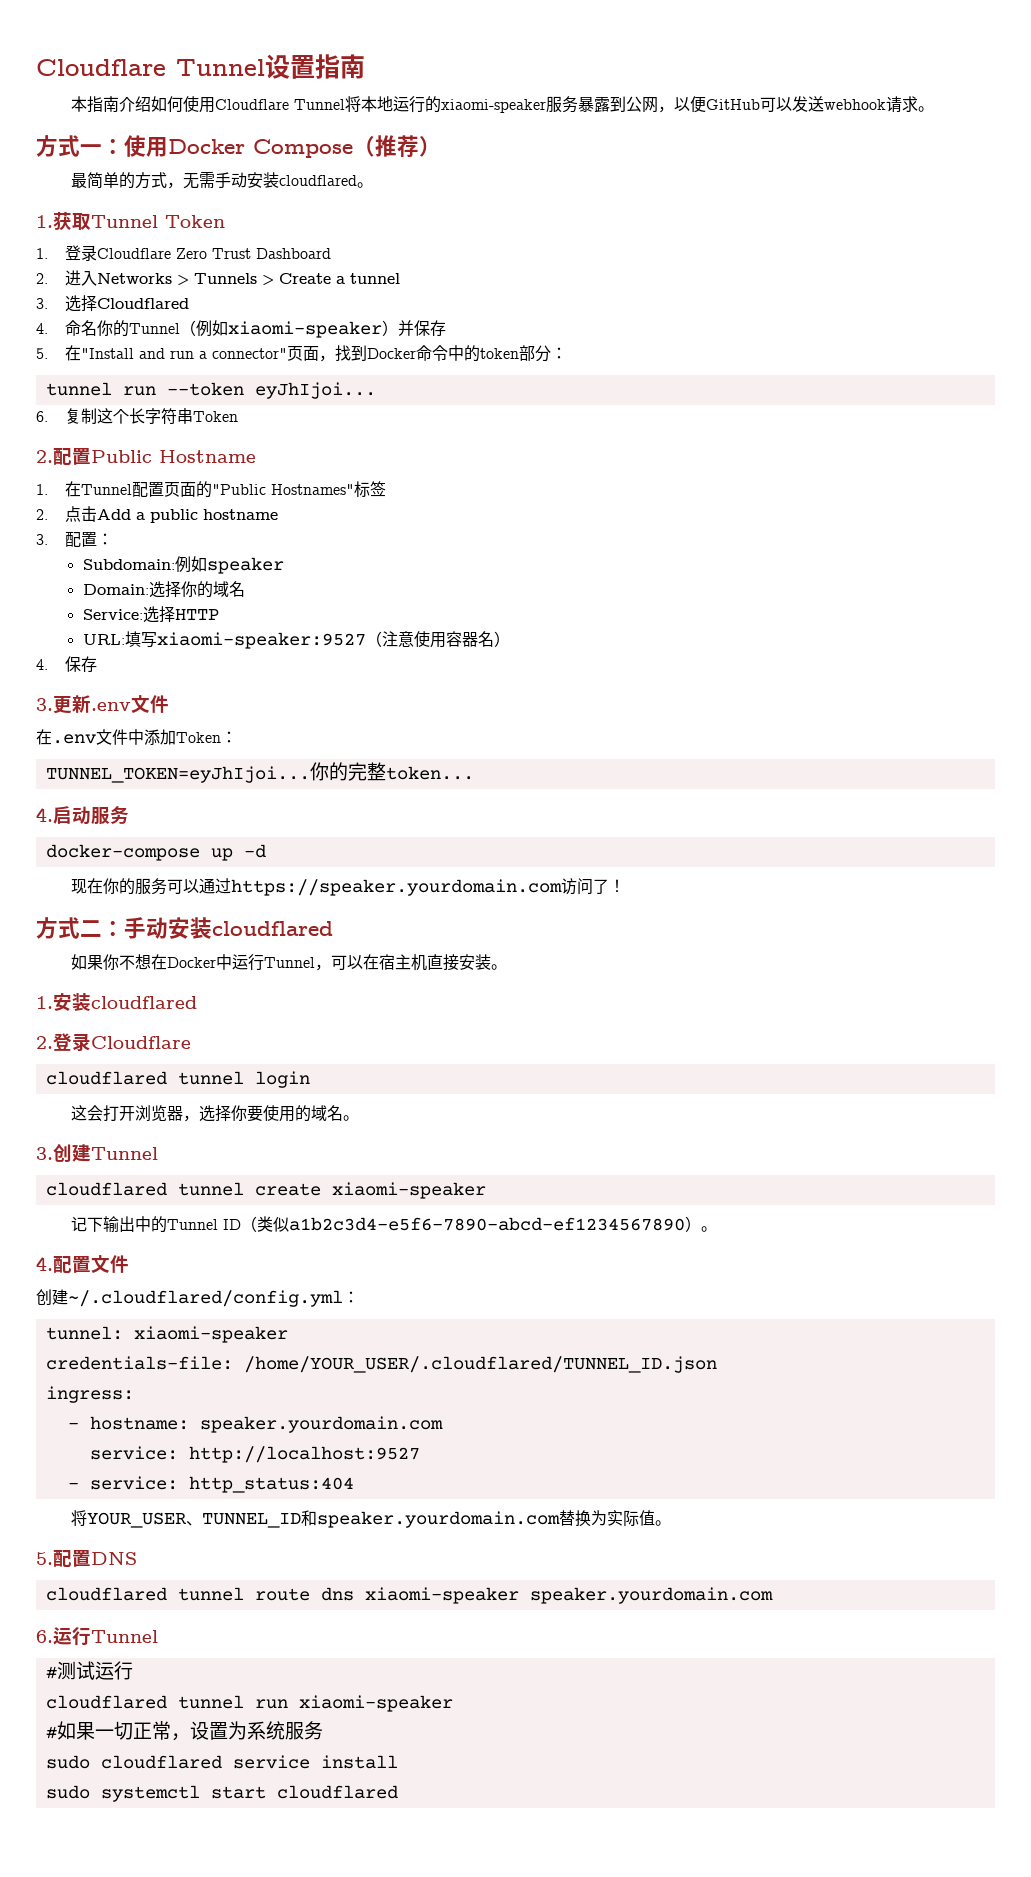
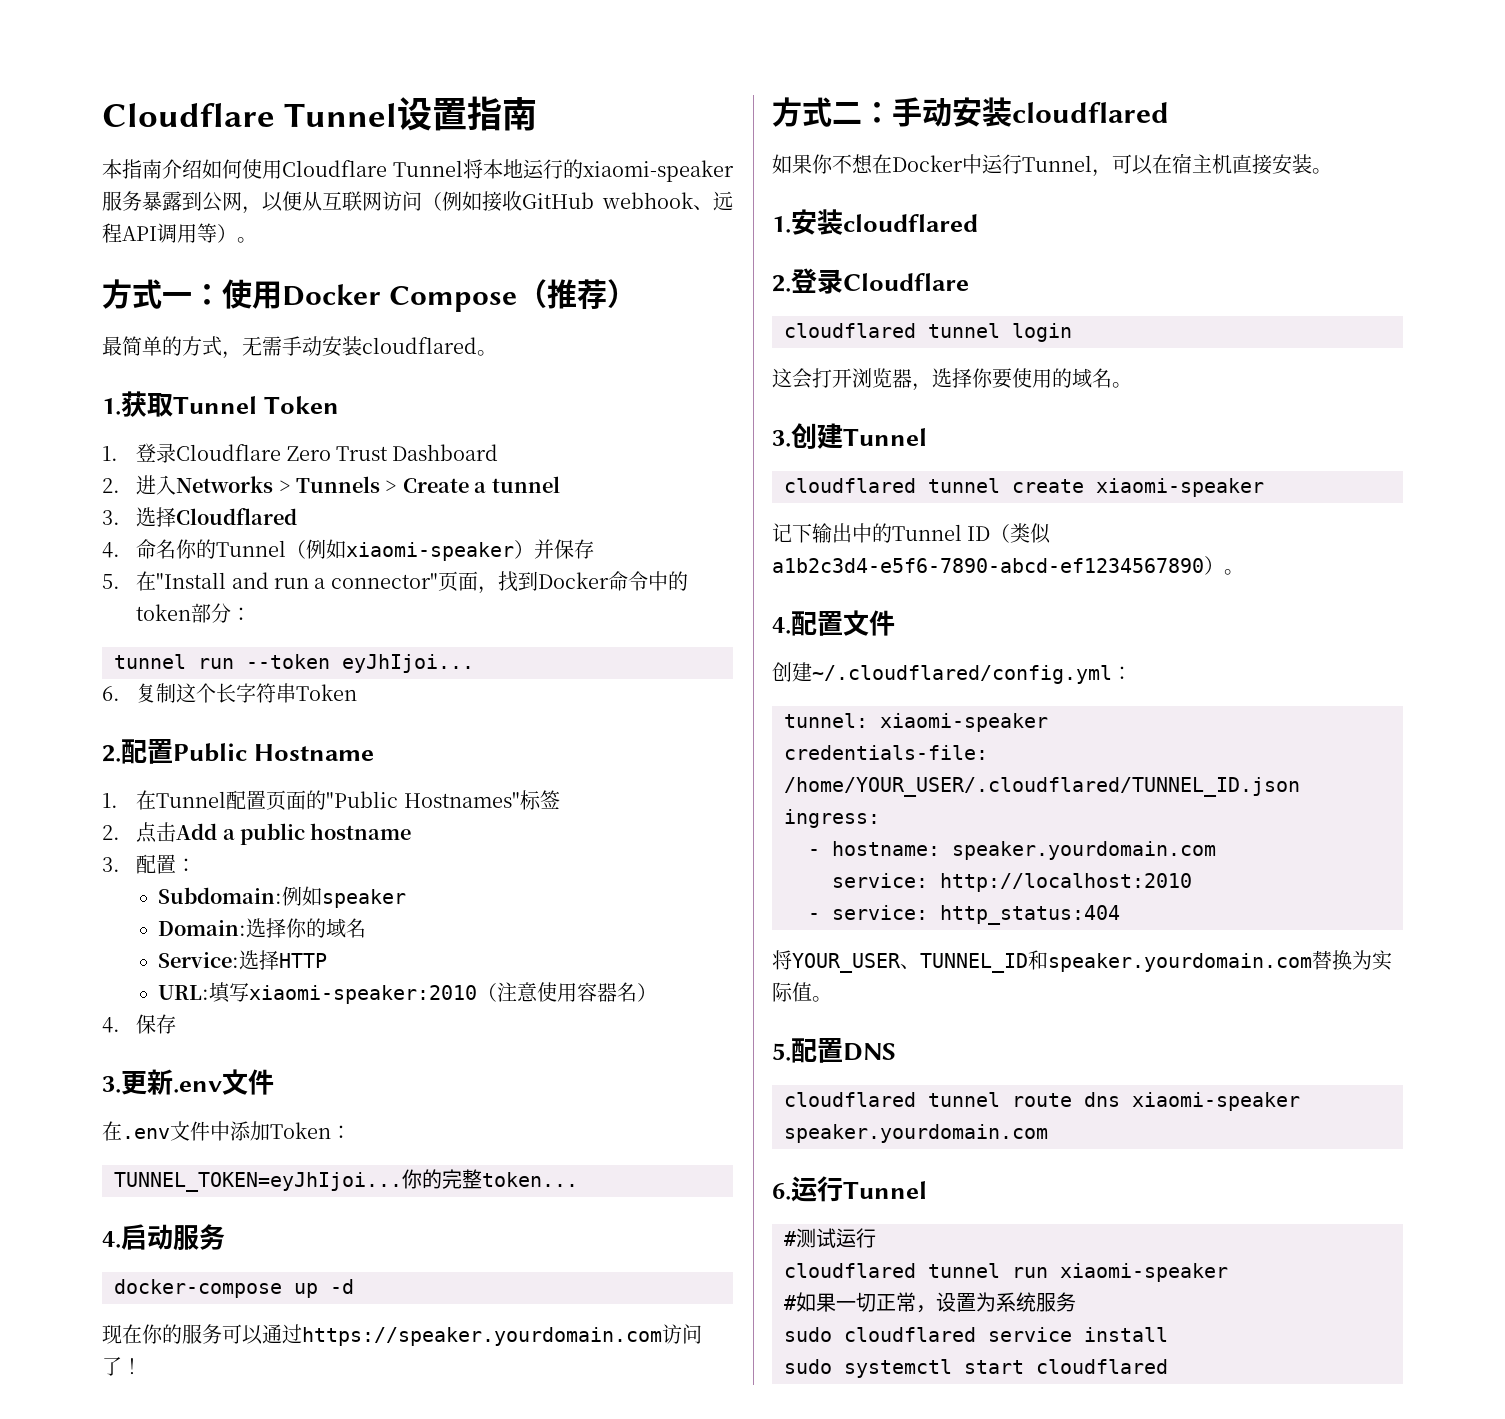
- 本指南介绍如何使用Cloudflare Tunnel将本地运行的xiaomi-speaker服务暴露到公网，以便GitHub可以发送webhook请求。
+ 本指南介绍如何使用Cloudflare Tunnel将本地运行的xiaomi-speaker服务暴露到公网，以便从互联网访问（例如接收GitHub webhook、远程API调用等）。
- URL:填写xiaomi-speaker:9527（注意使用容器名）
+ URL:填写xiaomi-speaker:2010（注意使用容器名）
- service: http://localhost:9527
+ service: http://localhost:2010

